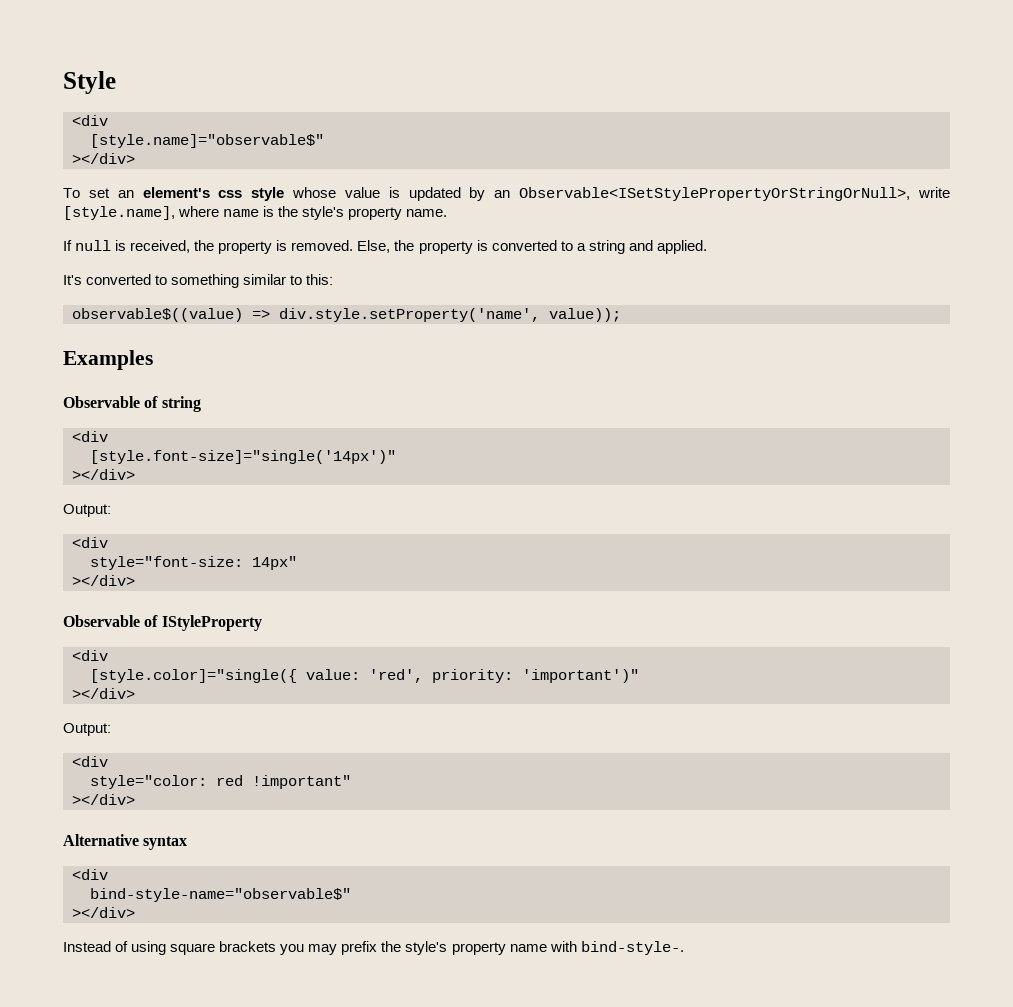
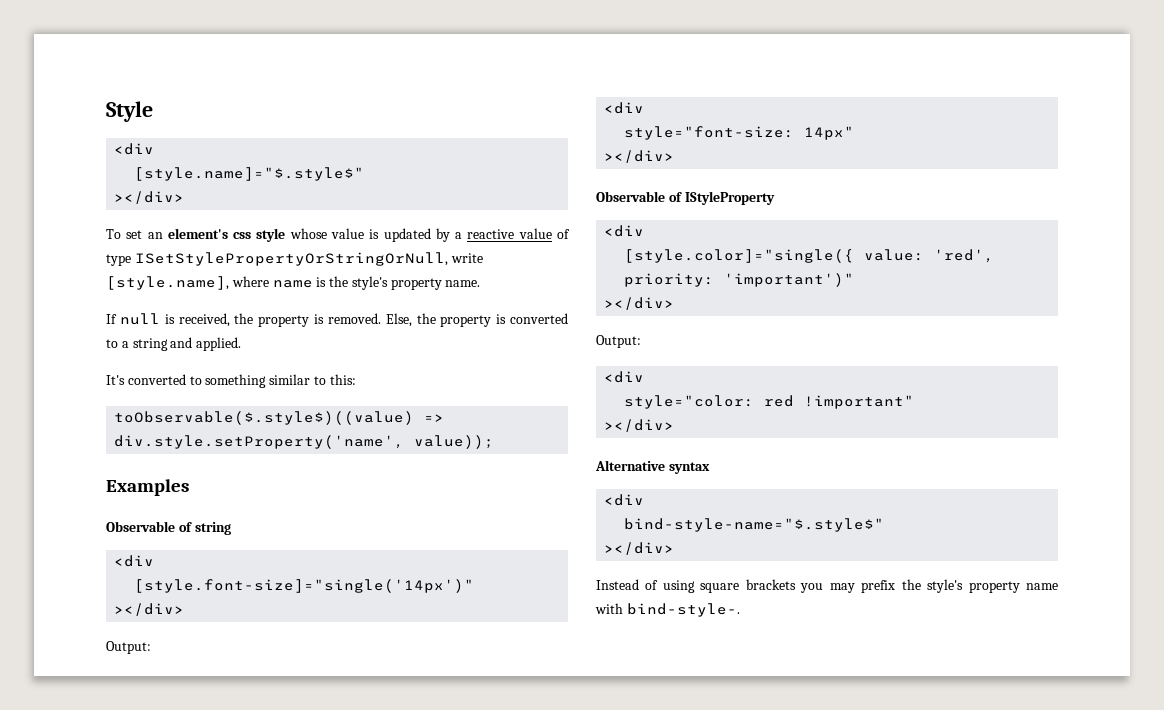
- [style.name]="observable$"
+ [style.name]="$.style$"
- To set an element's css style whose value is updated by an Observable<ISetStylePropertyOrStringOrNull>, write [style.name], where name is the style's property name.
+ To set an element's css style whose value is updated by a reactive value of type ISetStylePropertyOrStringOrNull, write [style.name], where name is the style's property name.
- observable$((value) => div.style.setProperty('name', value));
+ toObservable($.style$)((value) => div.style.setProperty('name', value));
- bind-style-name="observable$"
+ bind-style-name="$.style$"

